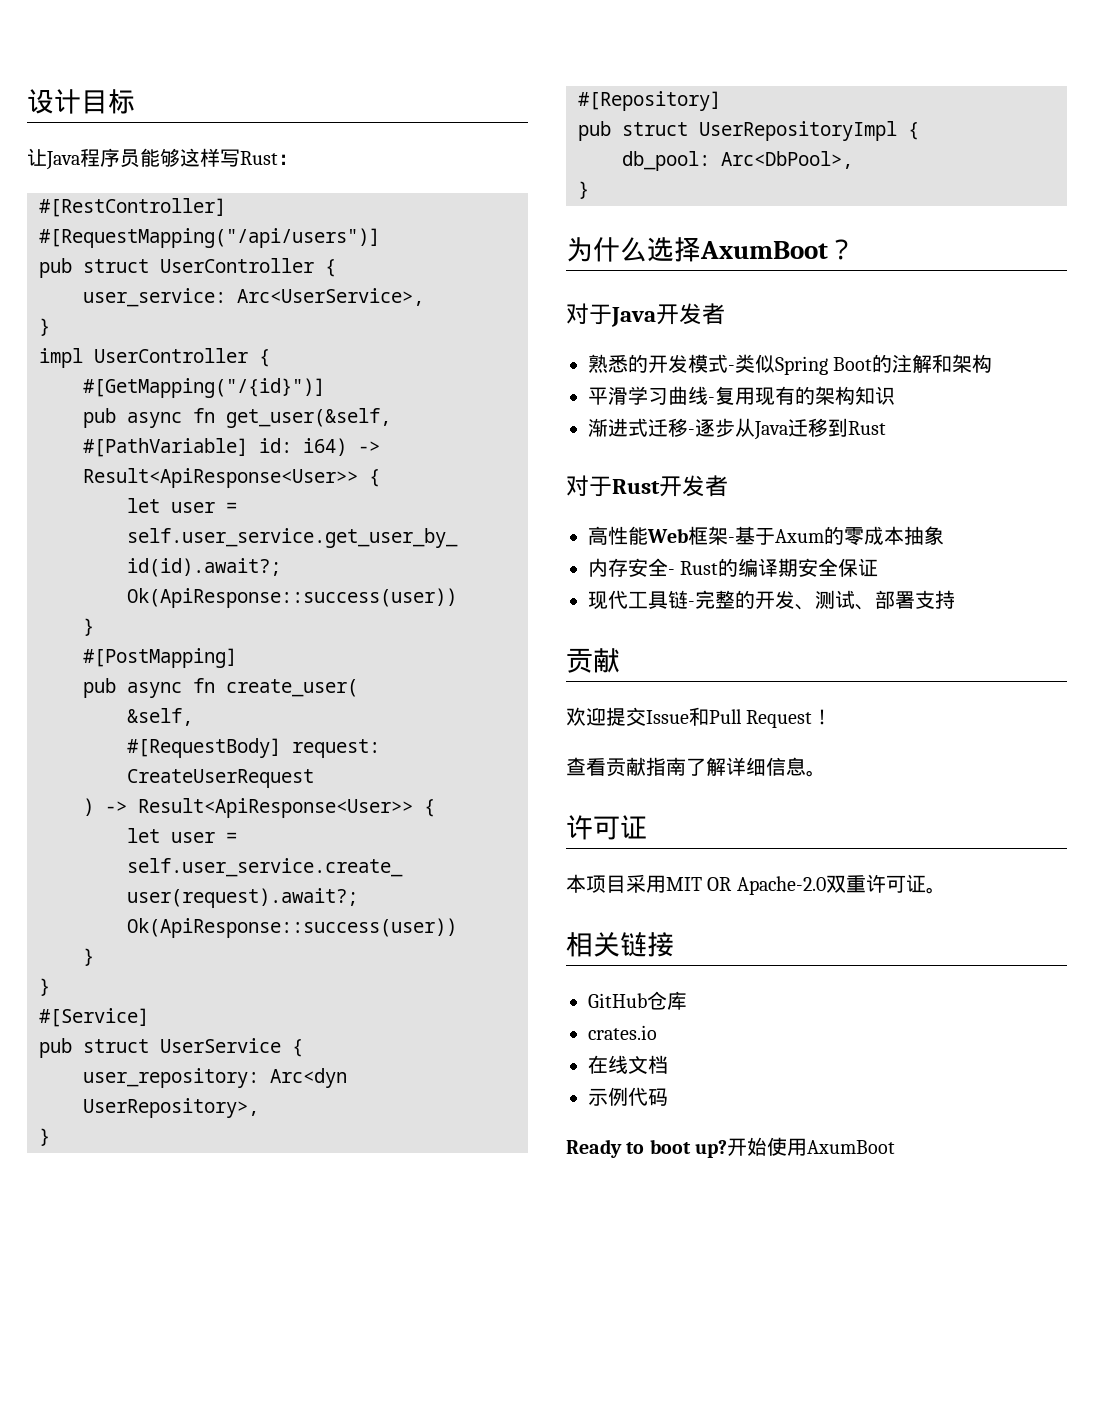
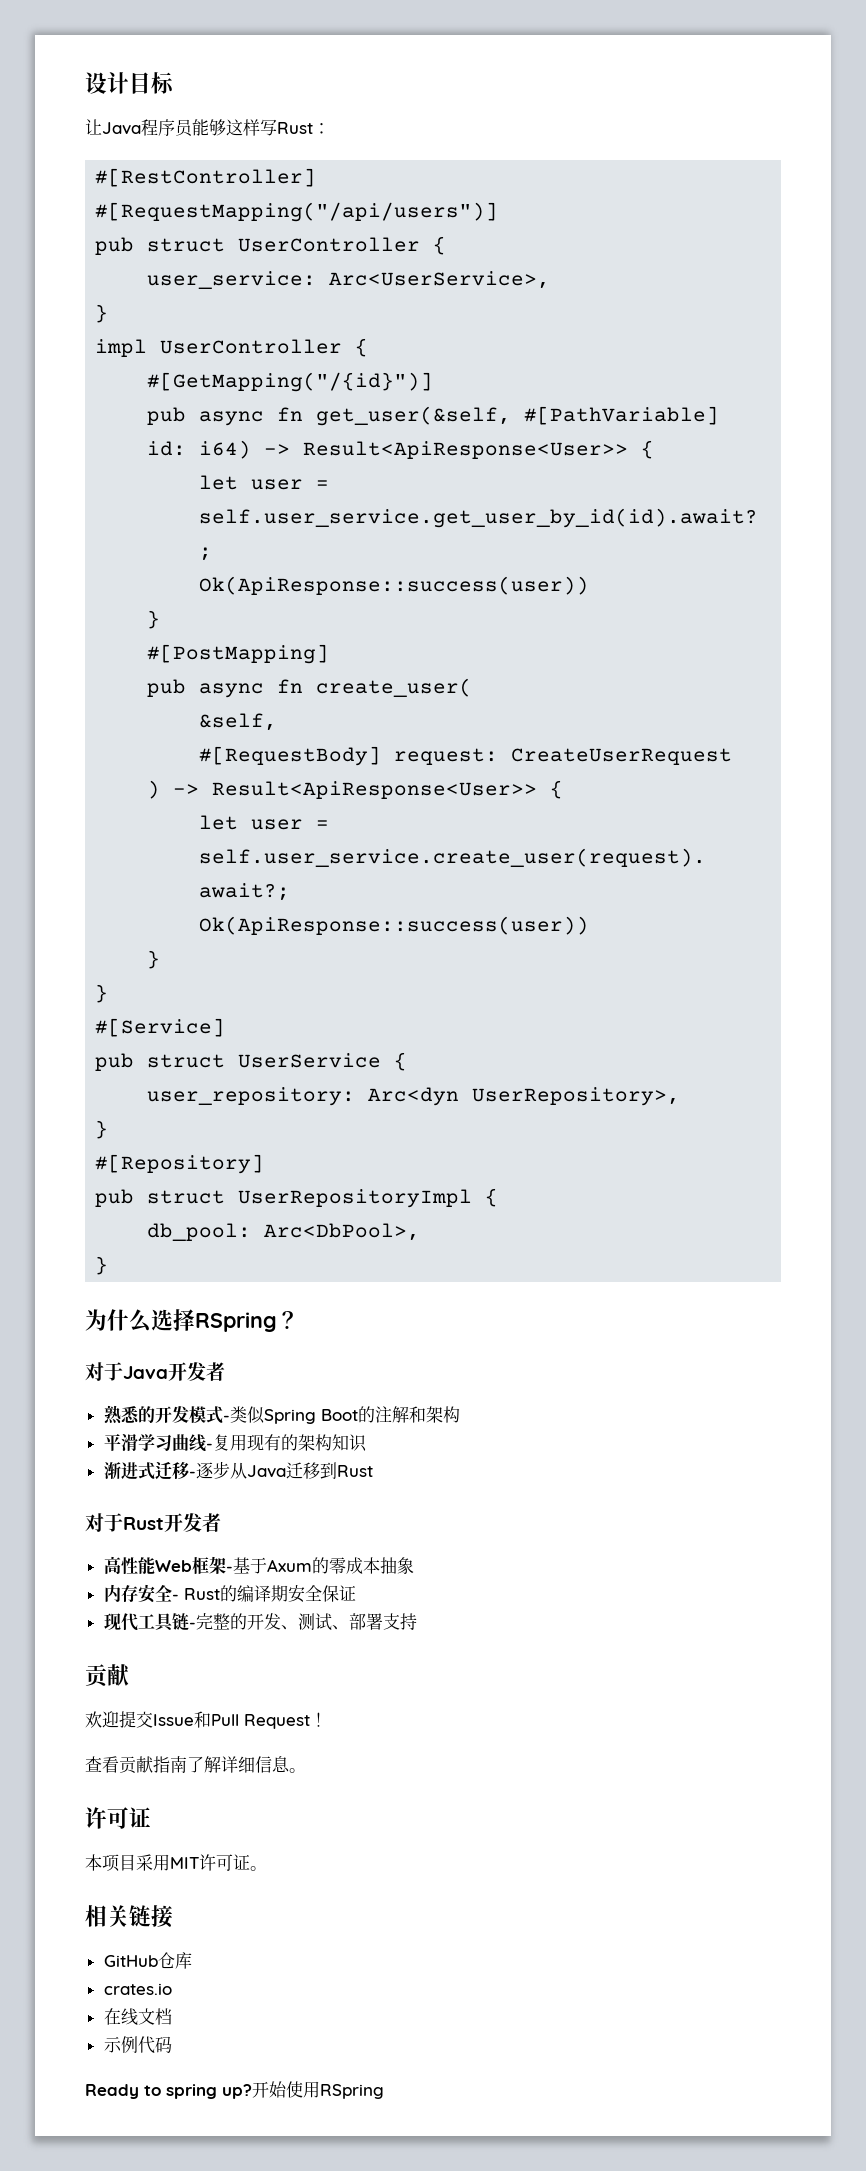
- 为什么选择AxumBoot？
+ 为什么选择RSpring？
- 本项目采用MIT OR Apache-2.0双重许可证。
+ 本项目采用MIT许可证。
- Ready to boot up?
+ Ready to spring up?
- 开始使用AxumBoot
+ 开始使用RSpring

